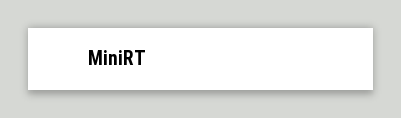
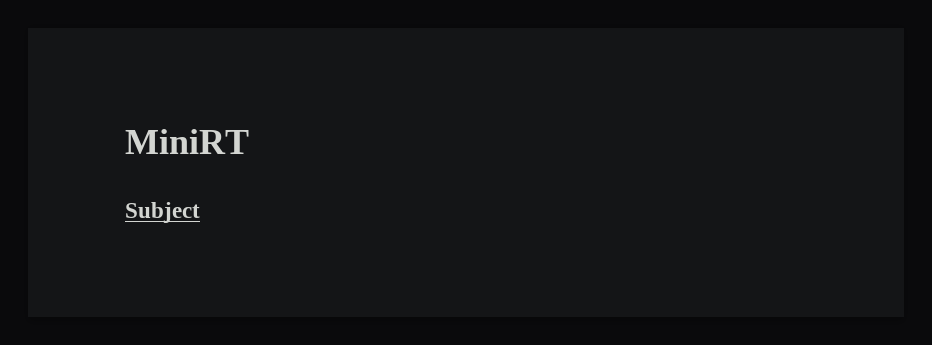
+ Subject

